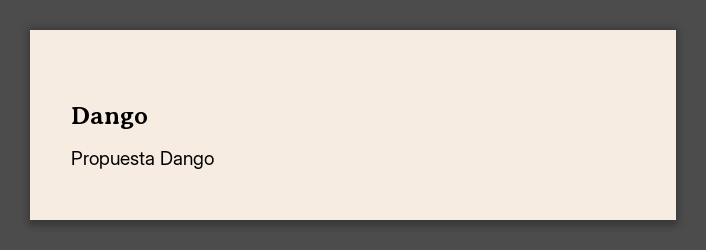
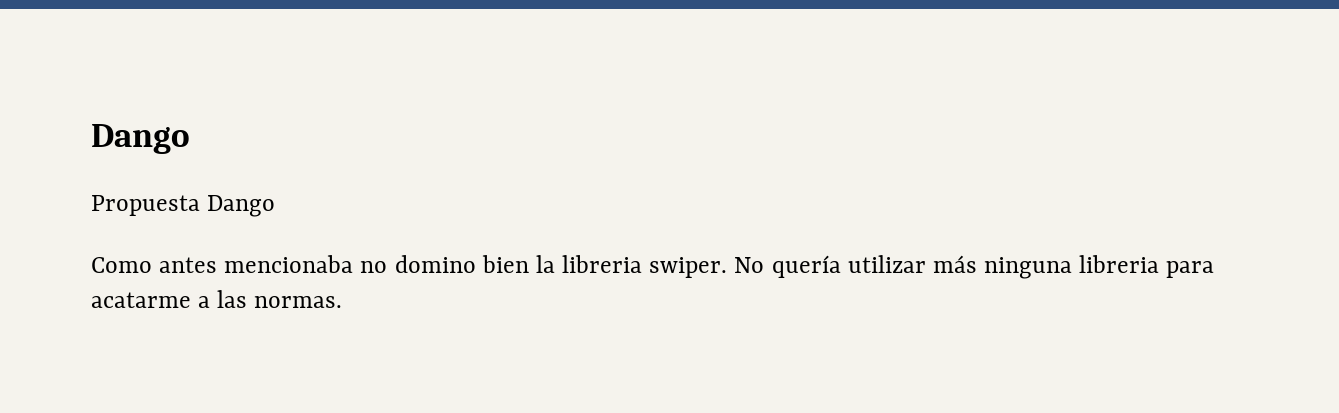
+ Como antes mencionaba no domino bien la libreria swiper. No quería utilizar más ninguna libreria para acatarme a las normas.

